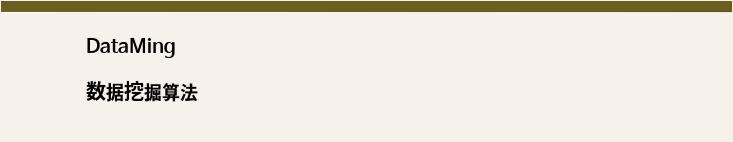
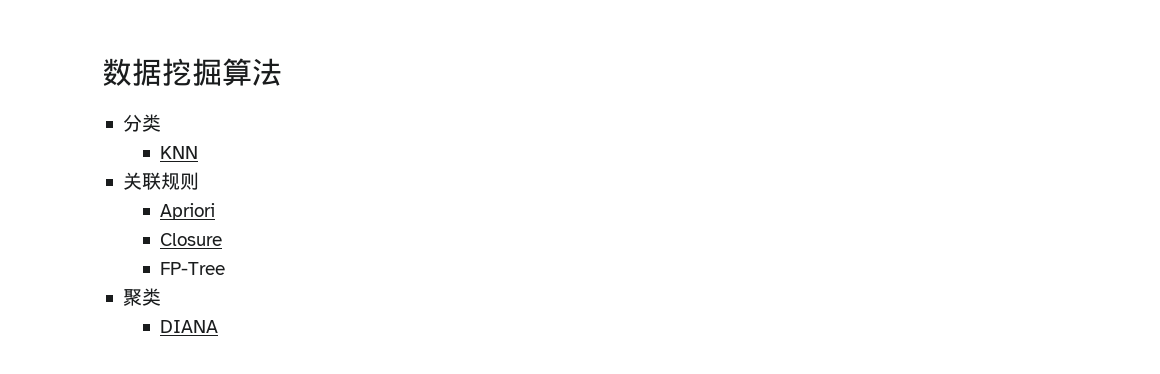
- DataMing
+ 分类
+ KNN
+ 关联规则
+ Apriori
+ Closure
+ FP-Tree
+ 聚类
+ DIANA

